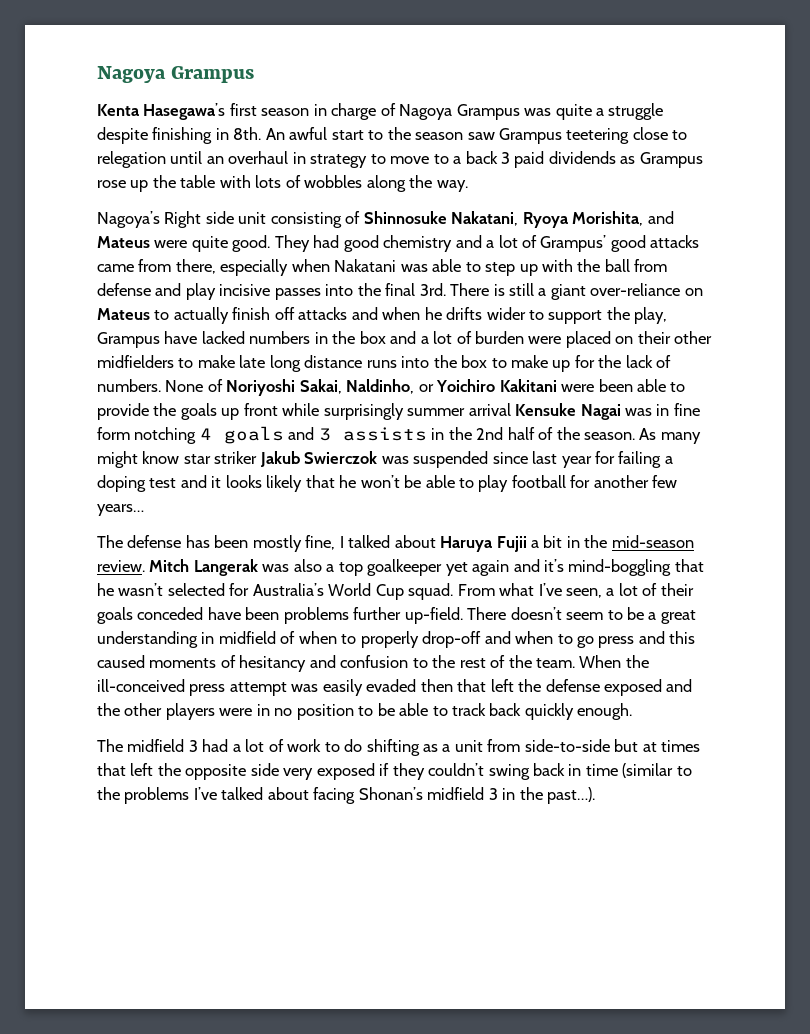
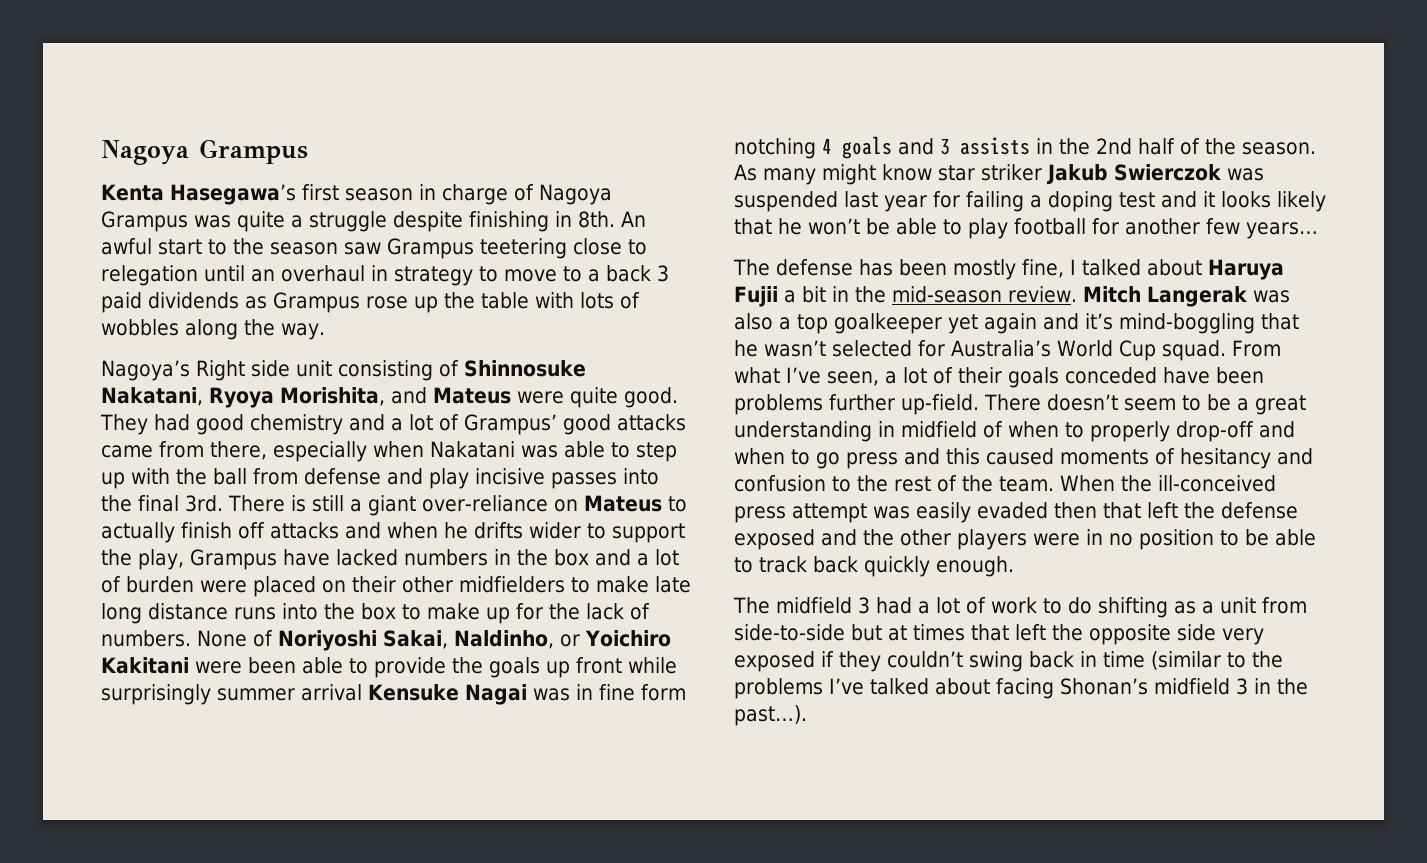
- As many might know star striker Jakub Swierczok was suspended since last year for failing a doping test and it looks likely that he won’t be able to play football for another few years…
+ As many might know star striker Jakub Swierczok was suspended last year for failing a doping test and it looks likely that he won’t be able to play football for another few years…

